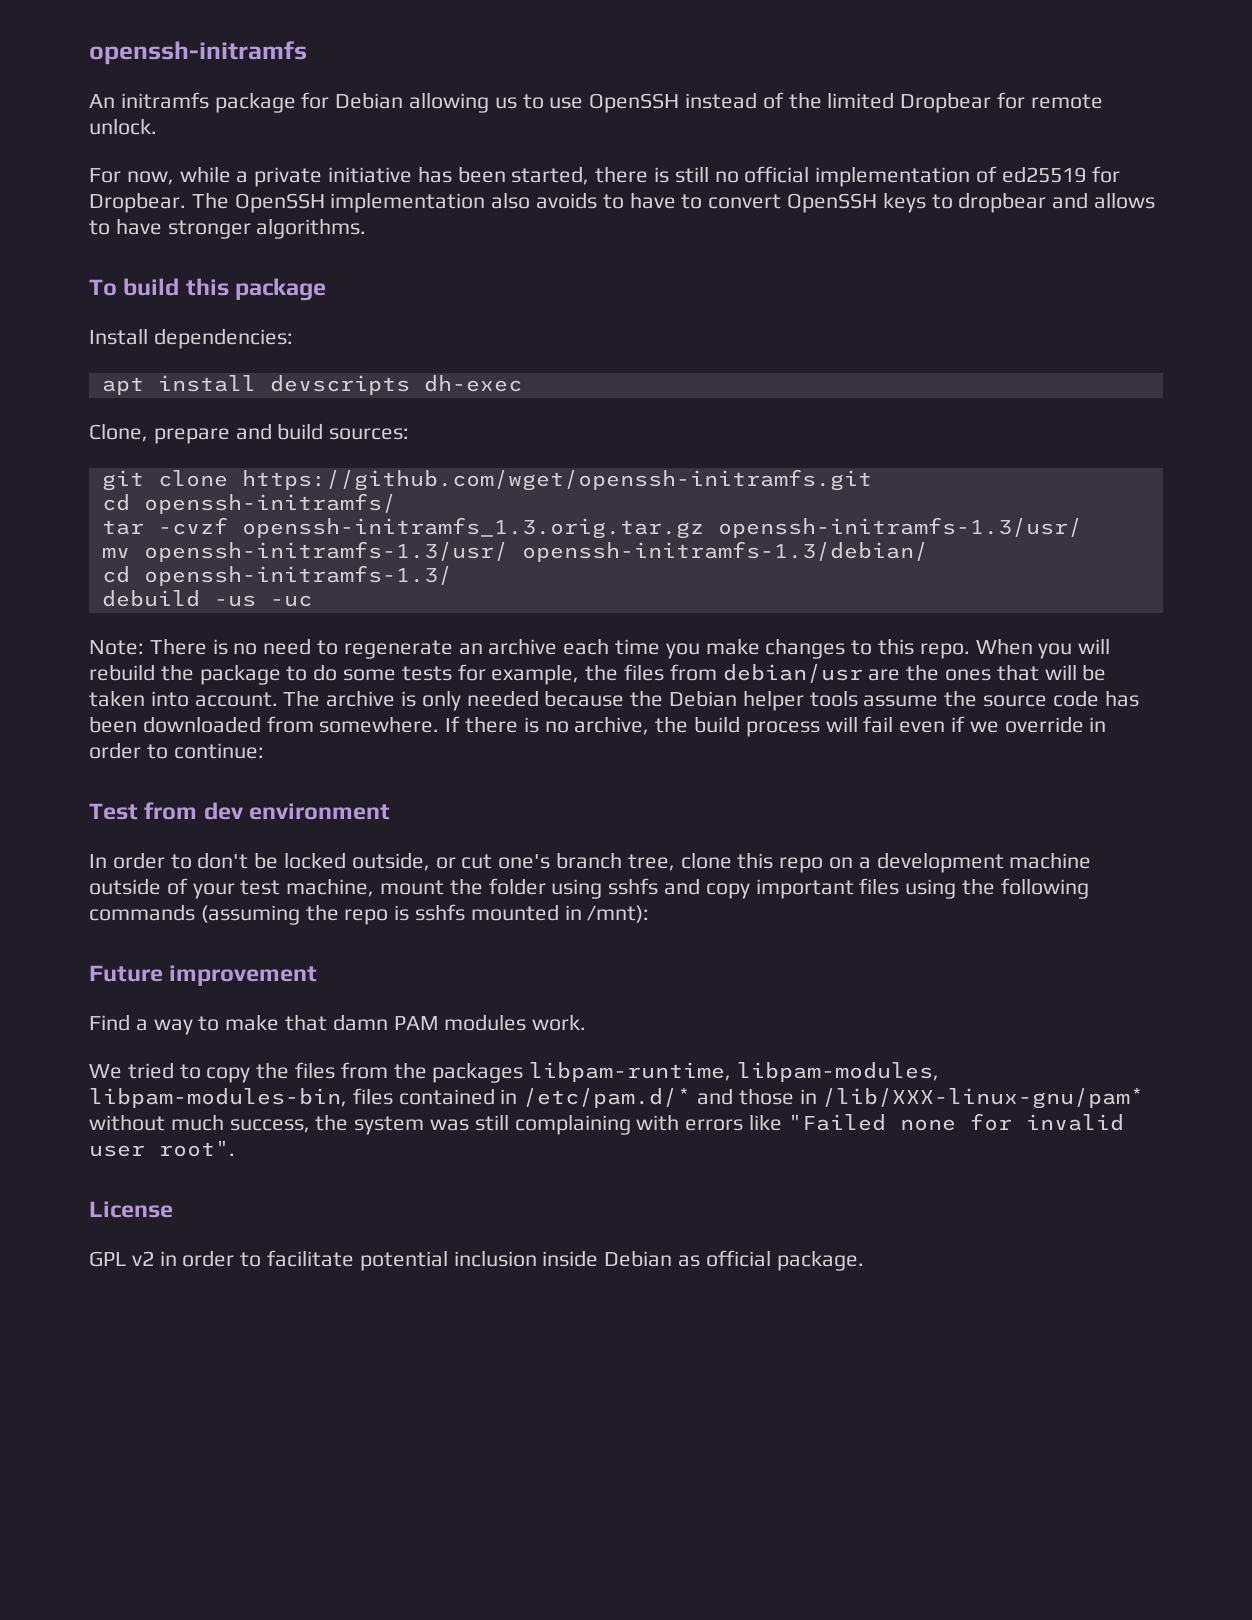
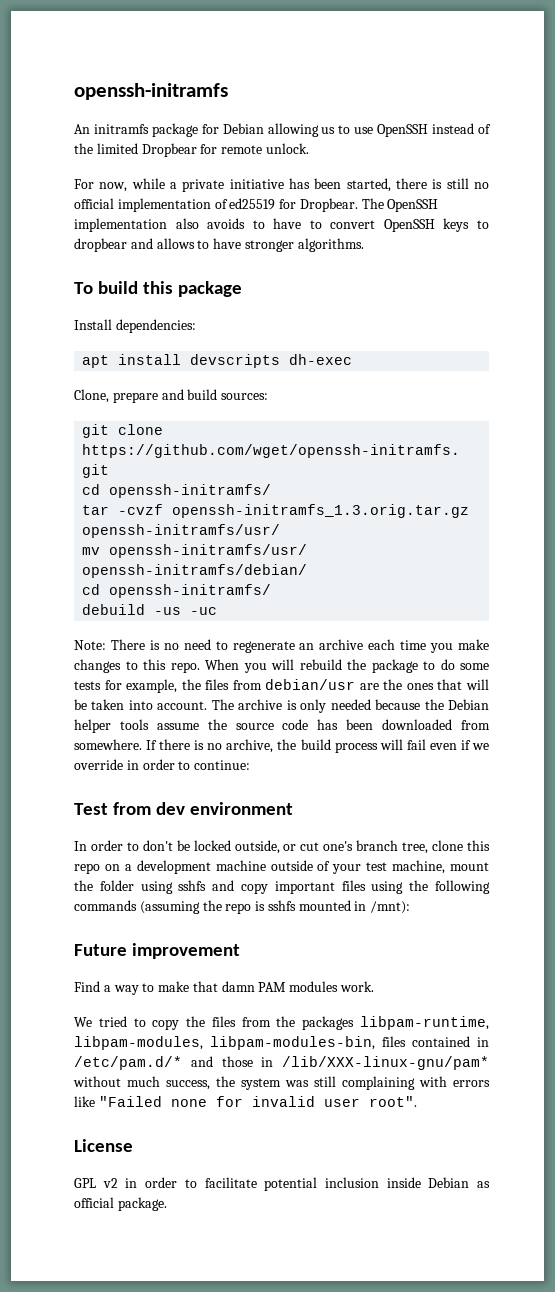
- tar -cvzf openssh-initramfs_1.3.orig.tar.gz openssh-initramfs-1.3/usr/
+ tar -cvzf openssh-initramfs_1.3.orig.tar.gz openssh-initramfs/usr/
- mv openssh-initramfs-1.3/usr/ openssh-initramfs-1.3/debian/
- cd openssh-initramfs-1.3/
+ mv openssh-initramfs/usr/ openssh-initramfs/debian/
+ cd openssh-initramfs/

